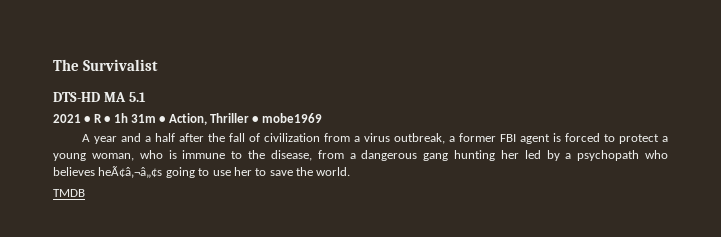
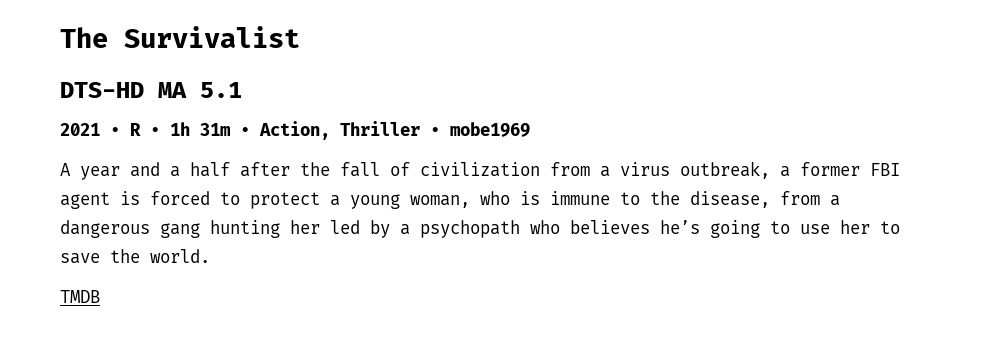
- A year and a half after the fall of civilization from a virus outbreak, a former FBI agent is forced to protect a young woman, who is immune to the disease, from a dangerous gang hunting her led by a psychopath who believes heÃ¢â‚¬â„¢s going to use her to save the world.
+ A year and a half after the fall of civilization from a virus outbreak, a former FBI agent is forced to protect a young woman, who is immune to the disease, from a dangerous gang hunting her led by a psychopath who believes he’s going to use her to save the world.

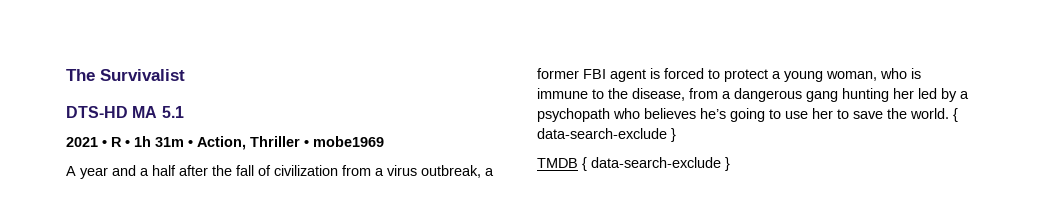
- A year and a half after the fall of civilization from a virus outbreak, a former FBI agent is forced to protect a young woman, who is immune to the disease, from a dangerous gang hunting her led by a psychopath who believes he’s going to use her to save the world.
- TMDB
+ A year and a half after the fall of civilization from a virus outbreak, a former FBI agent is forced to protect a young woman, who is immune to the disease, from a dangerous gang hunting her led by a psychopath who believes he’s going to use her to save the world. { data-search-exclude }
+ TMDB { data-search-exclude }

